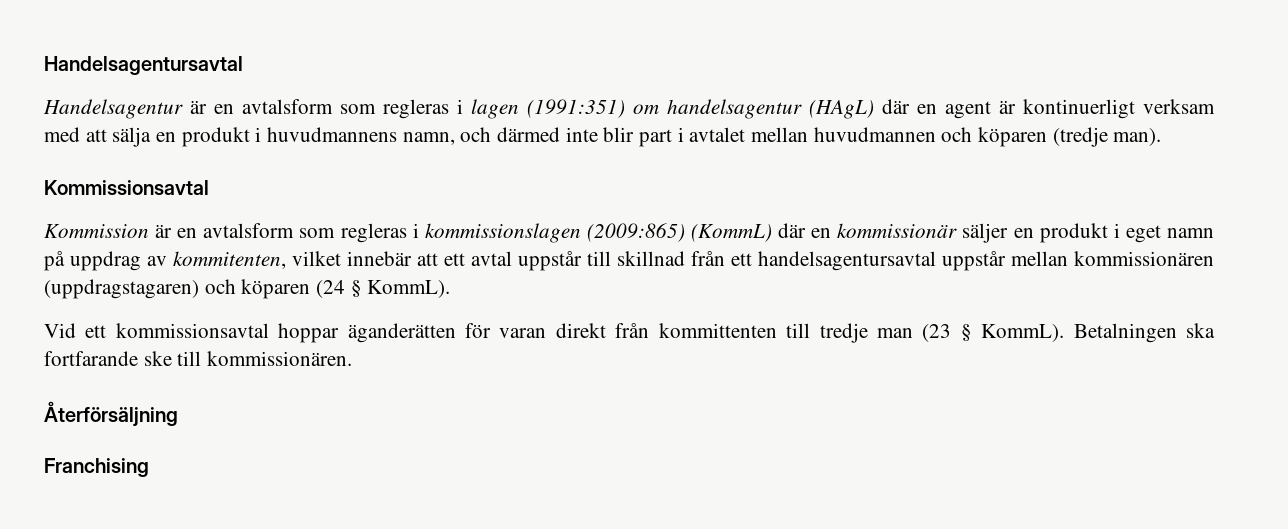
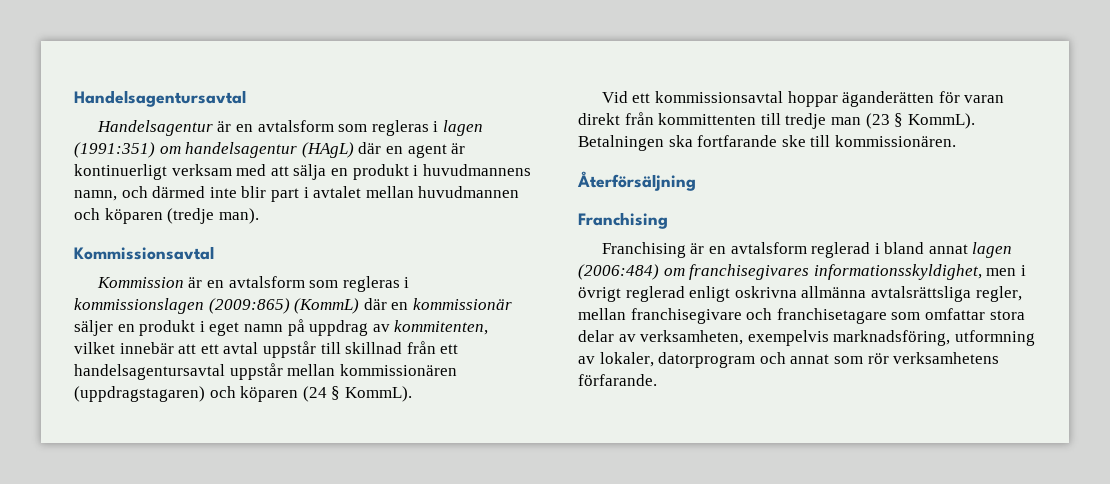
+ Franchising är en avtalsform reglerad i bland annat lagen (2006:484) om franchisegivares informationsskyldighet, men i övrigt reglerad enligt oskrivna allmänna avtalsrättsliga regler, mellan franchisegivare och franchisetagare som omfattar stora delar av verksamheten, exempelvis marknadsföring, utformning av lokaler, datorprogram och annat som rör verksamhetens förfarande.

